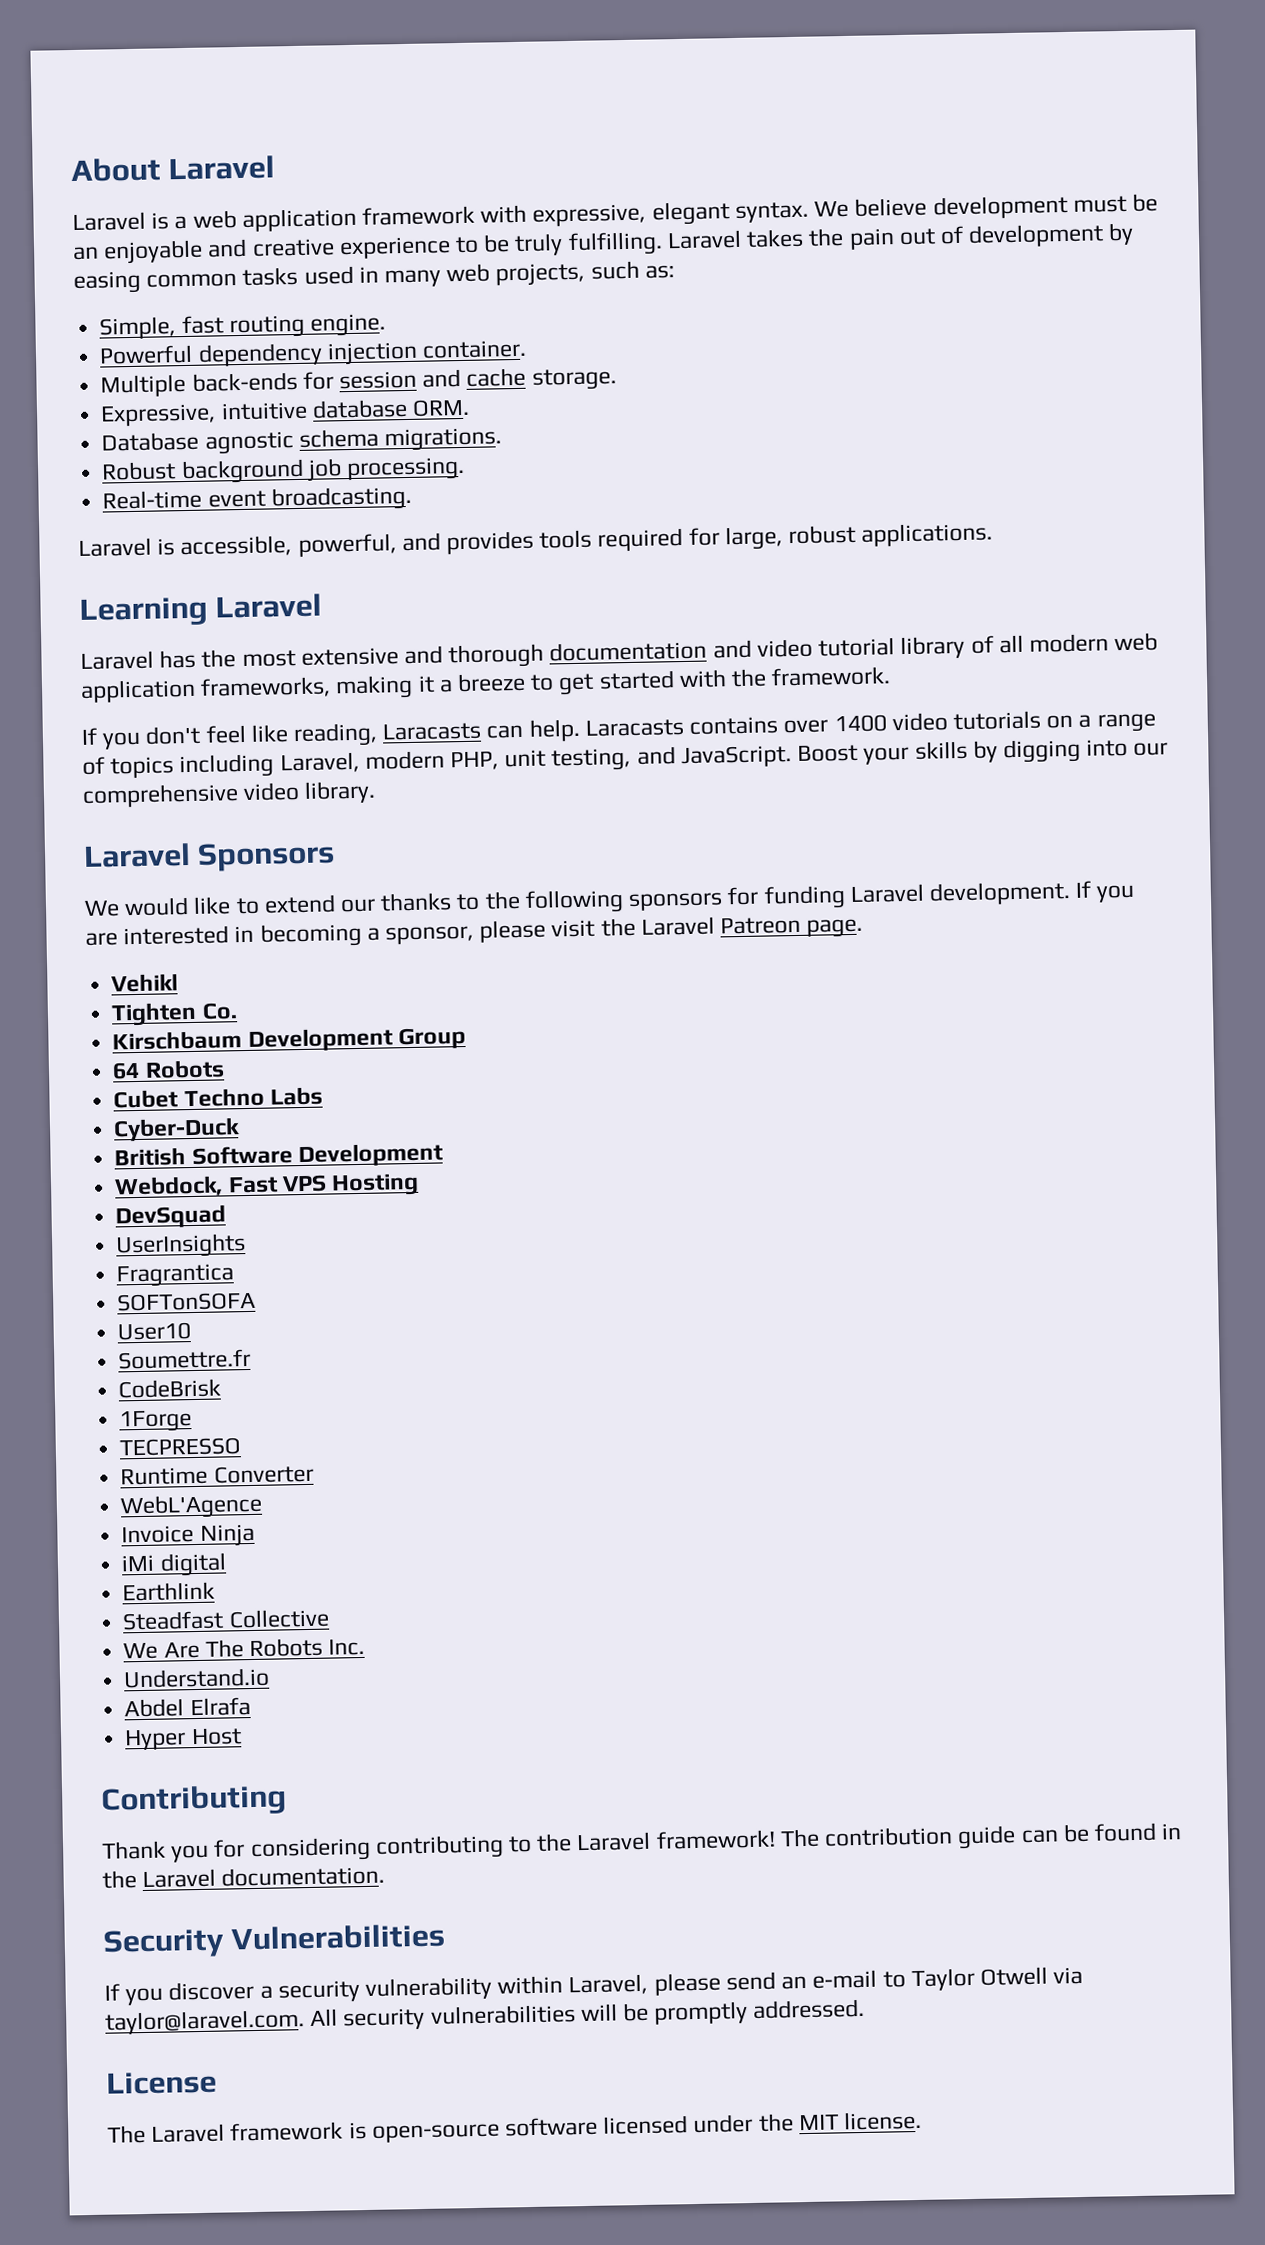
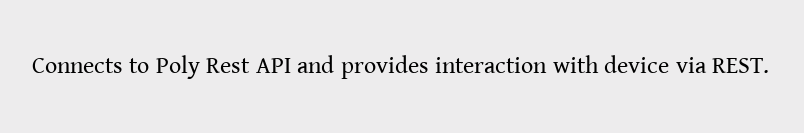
- About Laravel
- Laravel is a web application framework with expressive, elegant syntax. We believe development must be an enjoyable and creative experience to be truly fulfilling. Laravel takes the pain out of development by easing common tasks used in many web projects, such as:
- Simple, fast routing engine.
- Powerful dependency injection container.
- Multiple back-ends for session and cache storage.
- Expressive, intuitive database ORM.
- Database agnostic schema migrations.
- Robust background job processing.
- Real-time event broadcasting.
- Laravel is accessible, powerful, and provides tools required for large, robust applications.
- Learning Laravel
- Laravel has the most extensive and thorough documentation and video tutorial library of all modern web application frameworks, making it a breeze to get started with the framework.
- If you don't feel like reading, Laracasts can help. Laracasts contains over 1400 video tutorials on a range of topics including Laravel, modern PHP, unit testing, and JavaScript. Boost your skills by digging into our comprehensive video library.
- Laravel Sponsors
- We would like to extend our thanks to the following sponsors for funding Laravel development. If you are interested in becoming a sponsor, please visit the Laravel Patreon page.
- Vehikl
- Tighten Co.
- Kirschbaum Development Group
- 64 Robots
- Cubet Techno Labs
- Cyber-Duck
- British Software Development
- Webdock, Fast VPS Hosting
- DevSquad
- UserInsights
- Fragrantica
- SOFTonSOFA
- User10
- Soumettre.fr
- CodeBrisk
- 1Forge
- TECPRESSO
- Runtime Converter
- WebL'Agence
- Invoice Ninja
- iMi digital
- Earthlink
- Steadfast Collective
- We Are The Robots Inc.
- Understand.io
- Abdel Elrafa
- Hyper Host
- Contributing
- Thank you for considering contributing to the Laravel framework! The contribution guide can be found in the Laravel documentation.
- Security Vulnerabilities
- If you discover a security vulnerability within Laravel, please send an e-mail to Taylor Otwell via taylor@laravel.com. All security vulnerabilities will be promptly addressed.
- License
- The Laravel framework is open-source software licensed under the MIT license.
+ Connects to Poly Rest API and provides interaction with device via REST.

